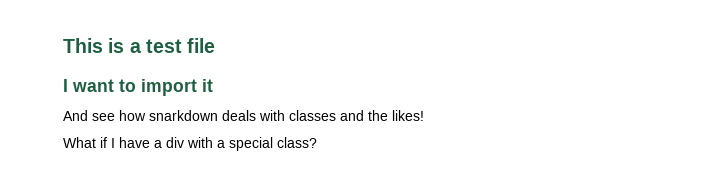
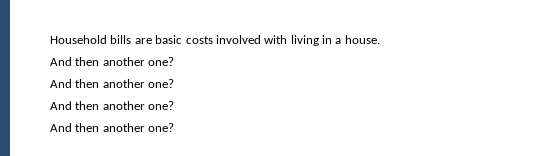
- This is a test file
- I want to import it
- And see how snarkdown deals with classes and the likes!
- What if I have a div with a special class?
+ Household bills are basic costs involved with living in a house.
+ And then another one?
+ And then another one?
+ And then another one?
+ And then another one?

